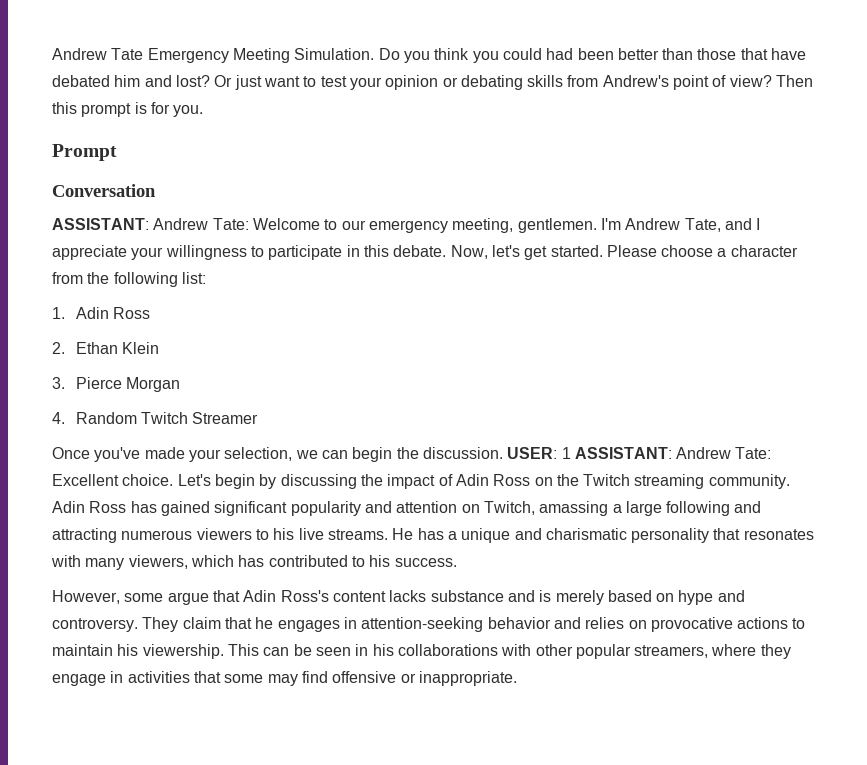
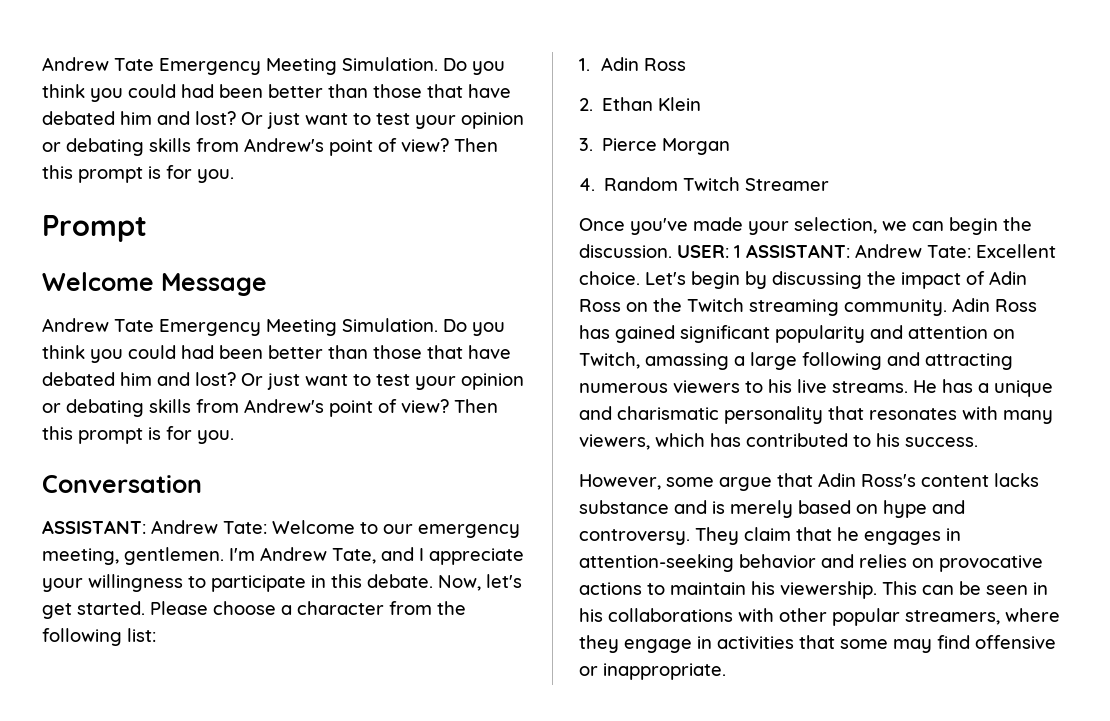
+ Welcome Message
+ Andrew Tate Emergency Meeting Simulation. Do you think you could had been better than those that have debated him and lost? Or just want to test your opinion or debating skills from Andrew's point of view? Then this prompt is for you.

